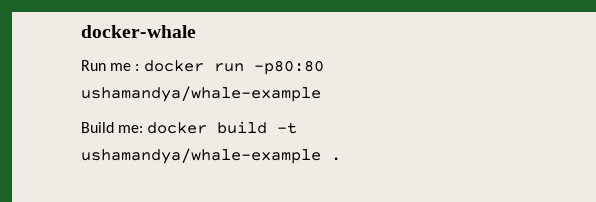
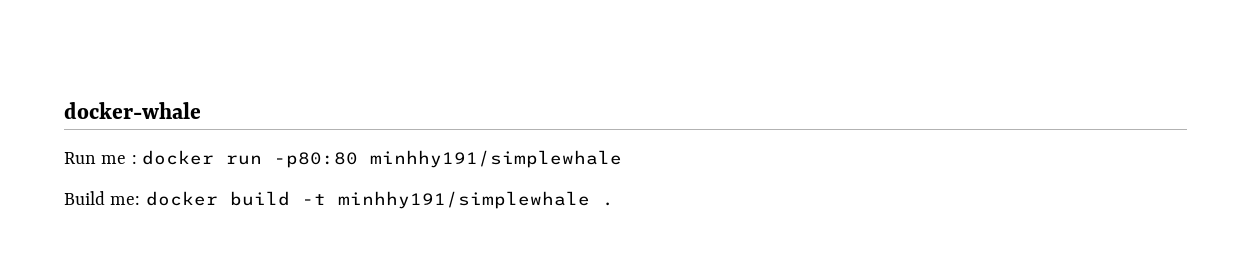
- Run me : docker run -p80:80 ushamandya/whale-example
+ Run me : docker run -p80:80 minhhy191/simplewhale
- Build me: docker build -t ushamandya/whale-example .
+ Build me: docker build -t minhhy191/simplewhale .

